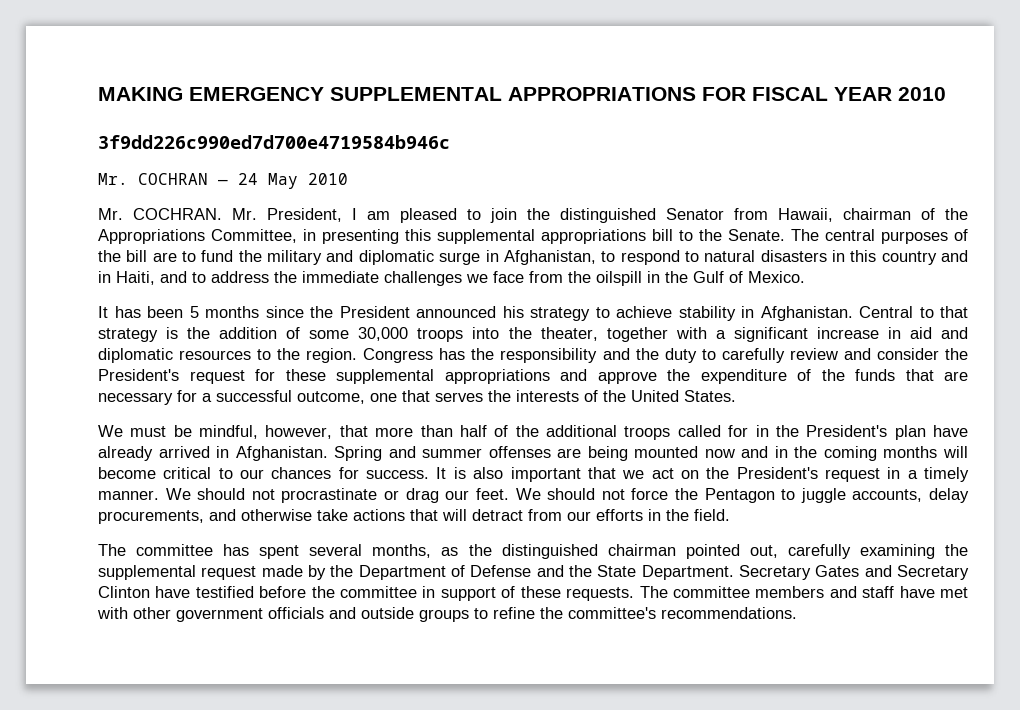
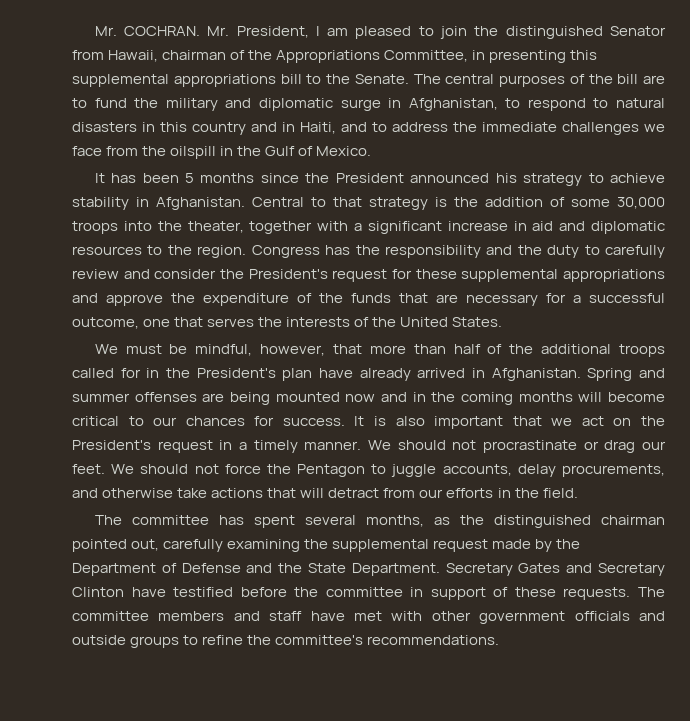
- MAKING EMERGENCY SUPPLEMENTAL APPROPRIATIONS FOR FISCAL YEAR 2010
- 3f9dd226c990ed7d700e4719584b946c
- Mr. COCHRAN — 24 May 2010

